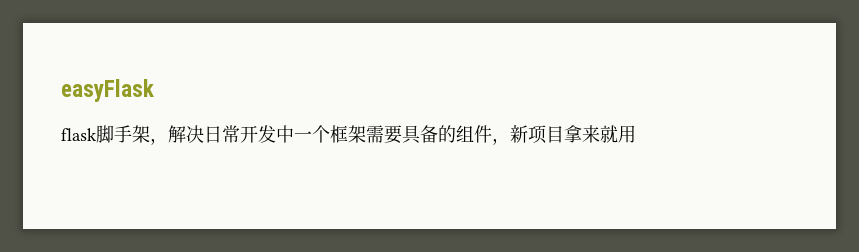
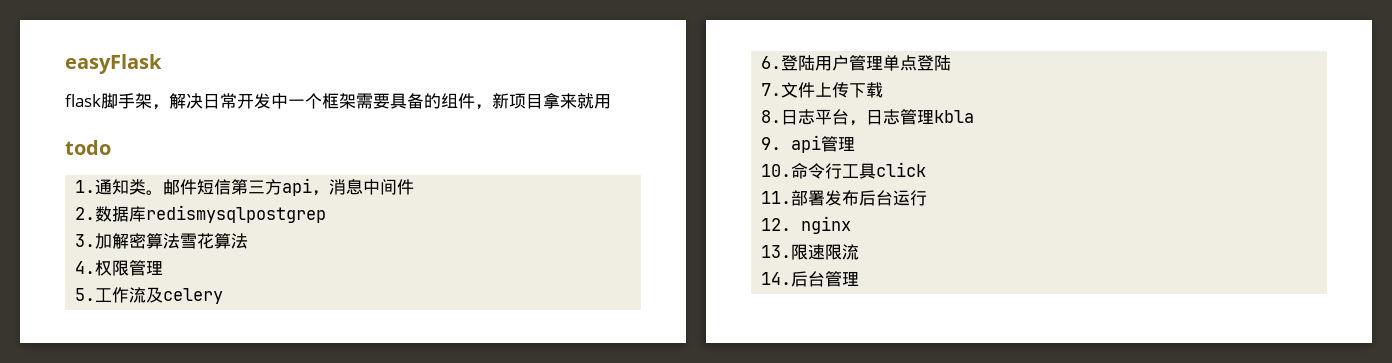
+ todo
+ 1.通知类。邮件短信第三方api，消息中间件
+ 2.数据库redismysqlpostgrep
+ 3.加解密算法雪花算法
+ 4.权限管理
+ 5.工作流及celery
+ 6.登陆用户管理单点登陆
+ 7.文件上传下载
+ 8.日志平台，日志管理kbla
+ 9. api管理
+ 10.命令行工具click
+ 11.部署发布后台运行
+ 12. nginx
+ 13.限速限流
+ 14.后台管理

